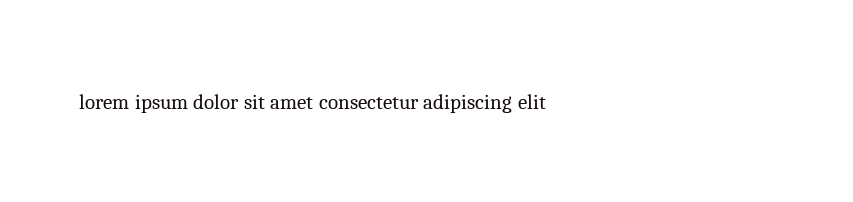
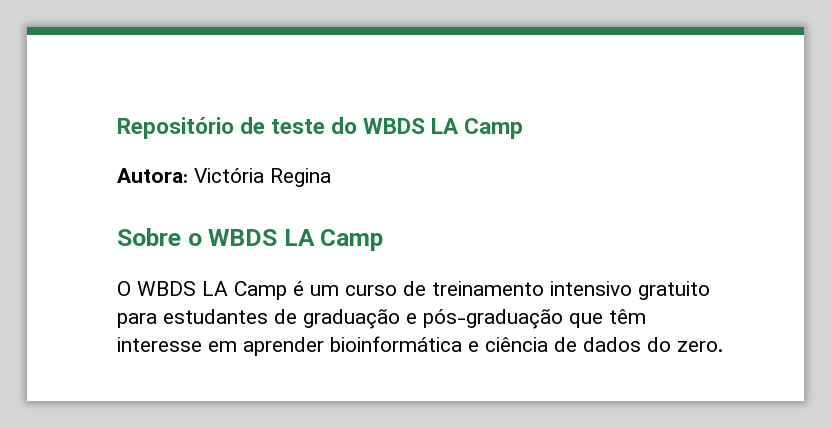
- lorem ipsum dolor sit amet consectetur adipiscing elit
+ Repositório de teste do WBDS LA Camp
+ Autora: Victória Regina
+ Sobre o WBDS LA Camp
+ O WBDS LA Camp é um curso de treinamento intensivo gratuito para estudantes de graduação e pós-graduação que têm interesse em aprender bioinformática e ciência de dados do zero.

